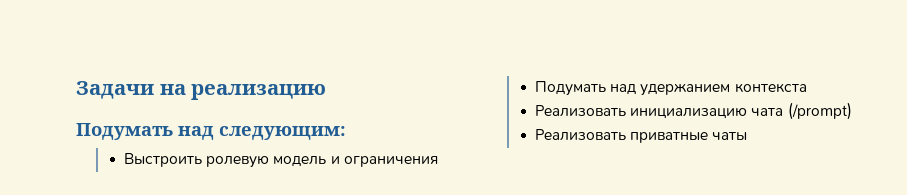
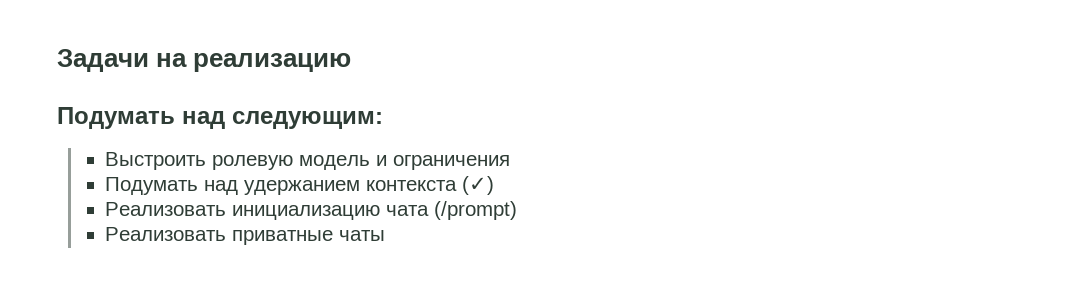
- Подумать над удержанием контекста
+ Подумать над удержанием контекста (✓)

